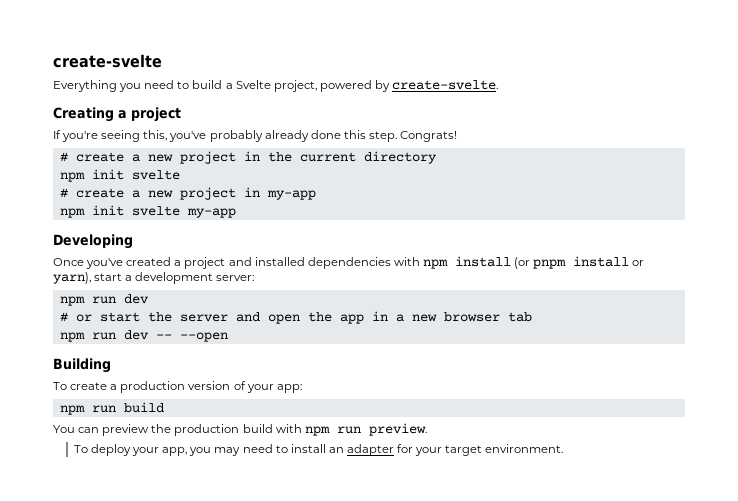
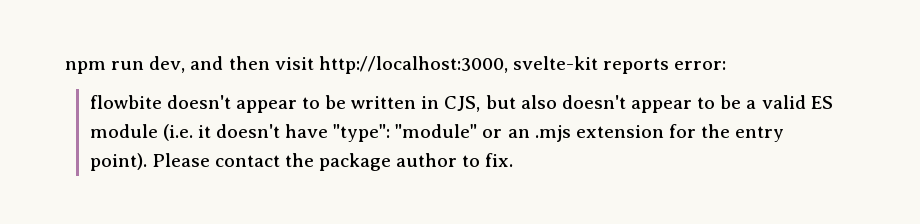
- create-svelte
- Everything you need to build a Svelte project, powered by create-svelte.
- Creating a project
- If you're seeing this, you've probably already done this step. Congrats!
- # create a new project in the current directory
- npm init svelte
- # create a new project in my-app
- npm init svelte my-app
- Developing
- Once you've created a project and installed dependencies with npm install (or pnpm install or yarn), start a development server:
- npm run dev
- # or start the server and open the app in a new browser tab
- npm run dev -- --open
- Building
- To create a production version of your app:
- npm run build
- You can preview the production build with npm run preview.
- To deploy your app, you may need to install an adapter for your target environment.
+ npm run dev, and then visit http://localhost:3000, svelte-kit reports error:
+ flowbite doesn't appear to be written in CJS, but also doesn't appear to be a valid ES module (i.e. it doesn't have "type": "module" or an .mjs extension for the entry point). Please contact the package author to fix.

